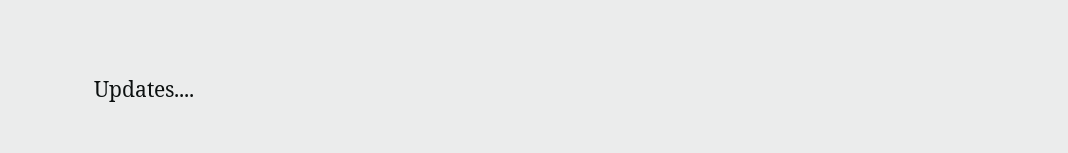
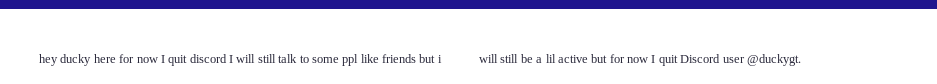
- Updates....
+ hey ducky here for now I quit discord I will still talk to some ppl like friends but i will still be a lil active but for now I quit Discord user @duckygt.

